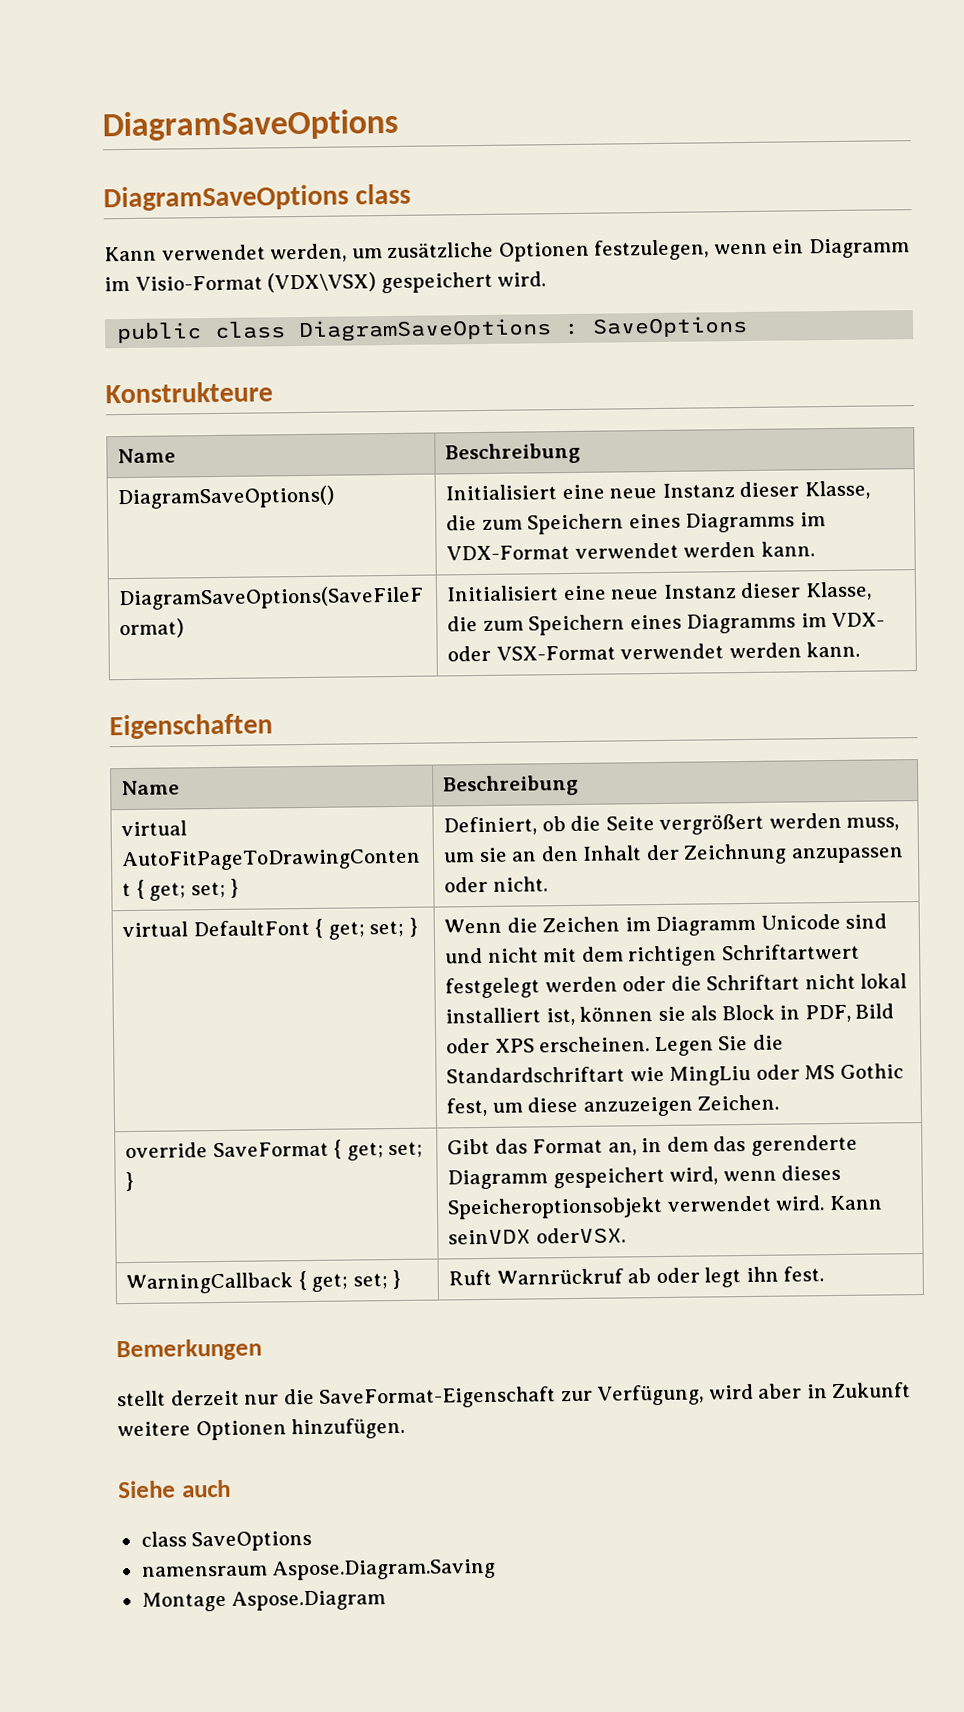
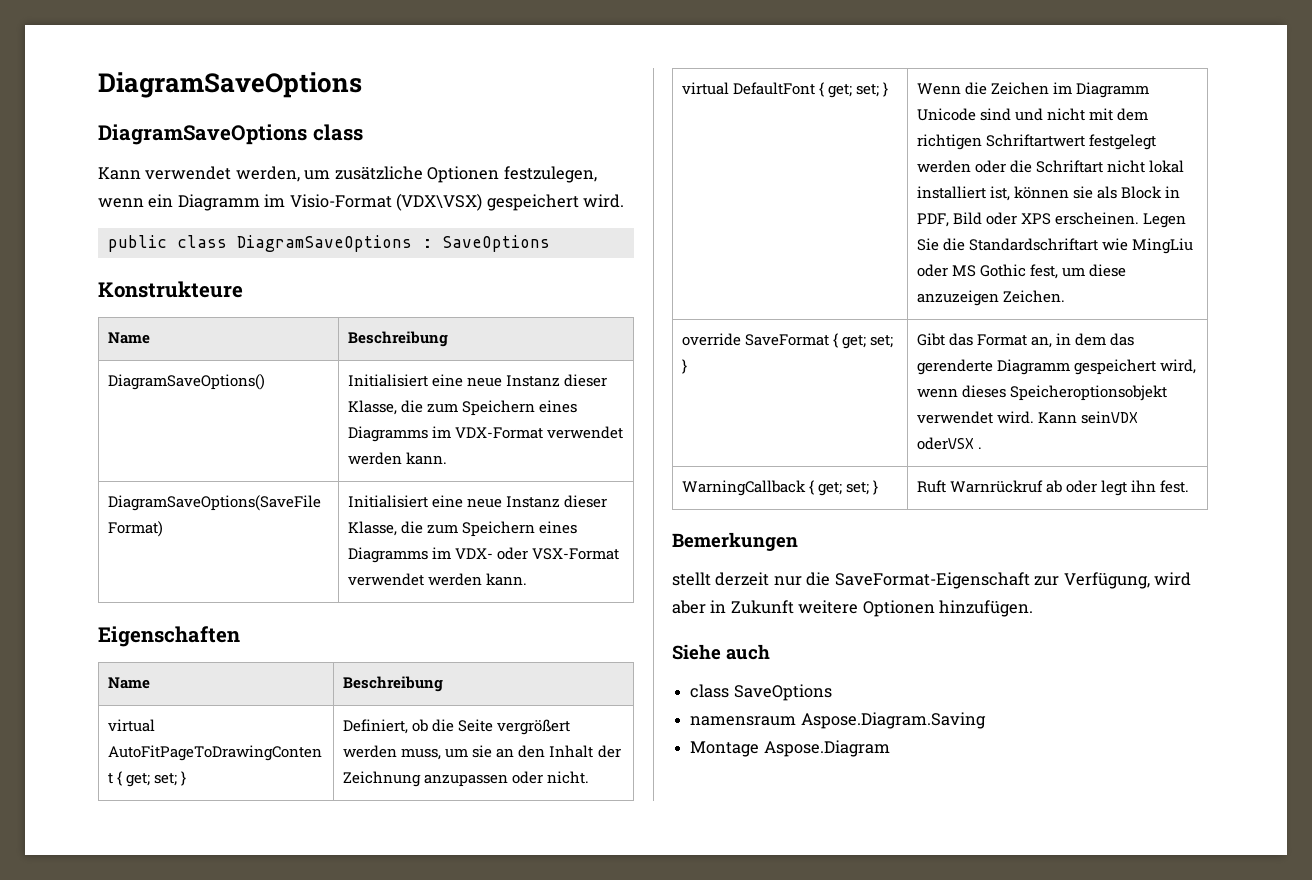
- override SaveFormat { get; set; } | Gibt das Format an, in dem das gerenderte Diagramm gespeichert wird, wenn dieses Speicheroptionsobjekt verwendet wird. Kann seinVDX oderVSX.
+ override SaveFormat { get; set; } | Gibt das Format an, in dem das gerenderte Diagramm gespeichert wird, wenn dieses Speicheroptionsobjekt verwendet wird. Kann seinVDX oderVSX .

